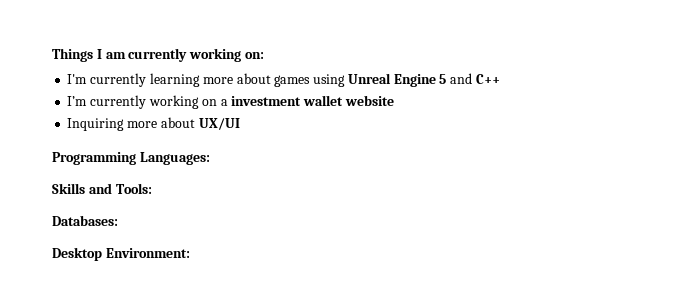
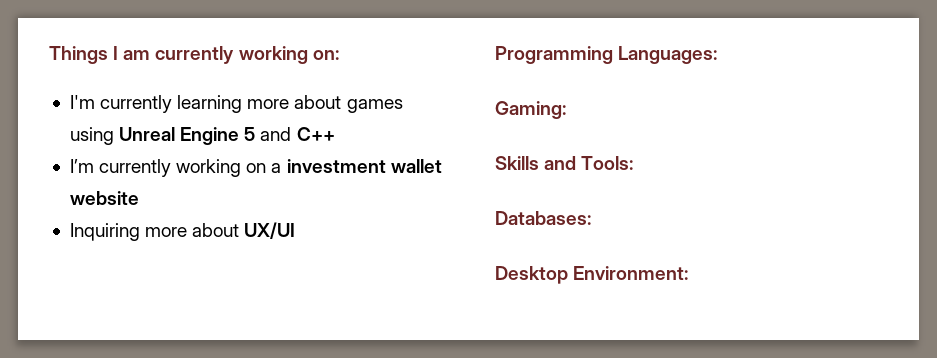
+ Gaming:

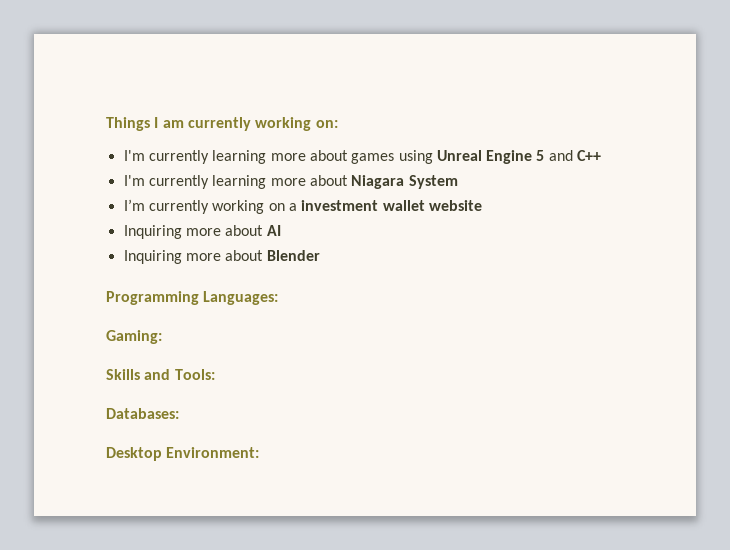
+ I'm currently learning more about Niagara System
- Inquiring more about UX/UI
+ Inquiring more about AI
+ Inquiring more about Blender

